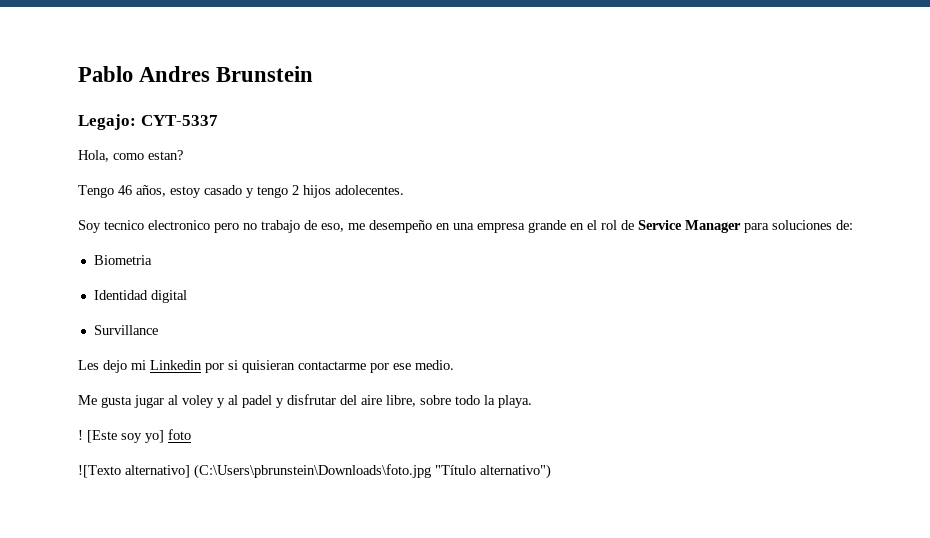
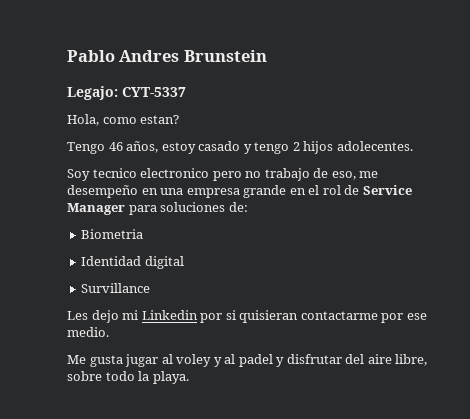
- ! [Este soy yo] foto
- ![Texto alternativo] (C:\Users\pbrunstein\Downloads\foto.jpg "Título alternativo")

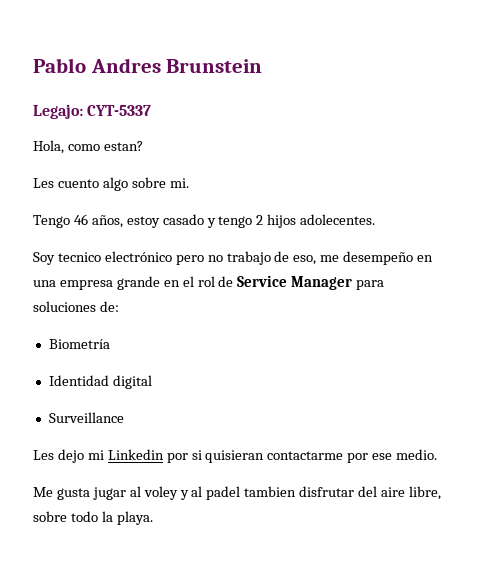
+ Les cuento algo sobre mi.
- Soy tecnico electronico pero no trabajo de eso, me desempeño en una empresa grande en el rol de Service Manager para soluciones de:
+ Soy tecnico electrónico pero no trabajo de eso, me desempeño en una empresa grande en el rol de Service Manager para soluciones de:
- Biometria
+ Biometría
- Survillance
+ Surveillance
- Me gusta jugar al voley y al padel y disfrutar del aire libre, sobre todo la playa.
+ Me gusta jugar al voley y al padel tambien disfrutar del aire libre, sobre todo la playa.

